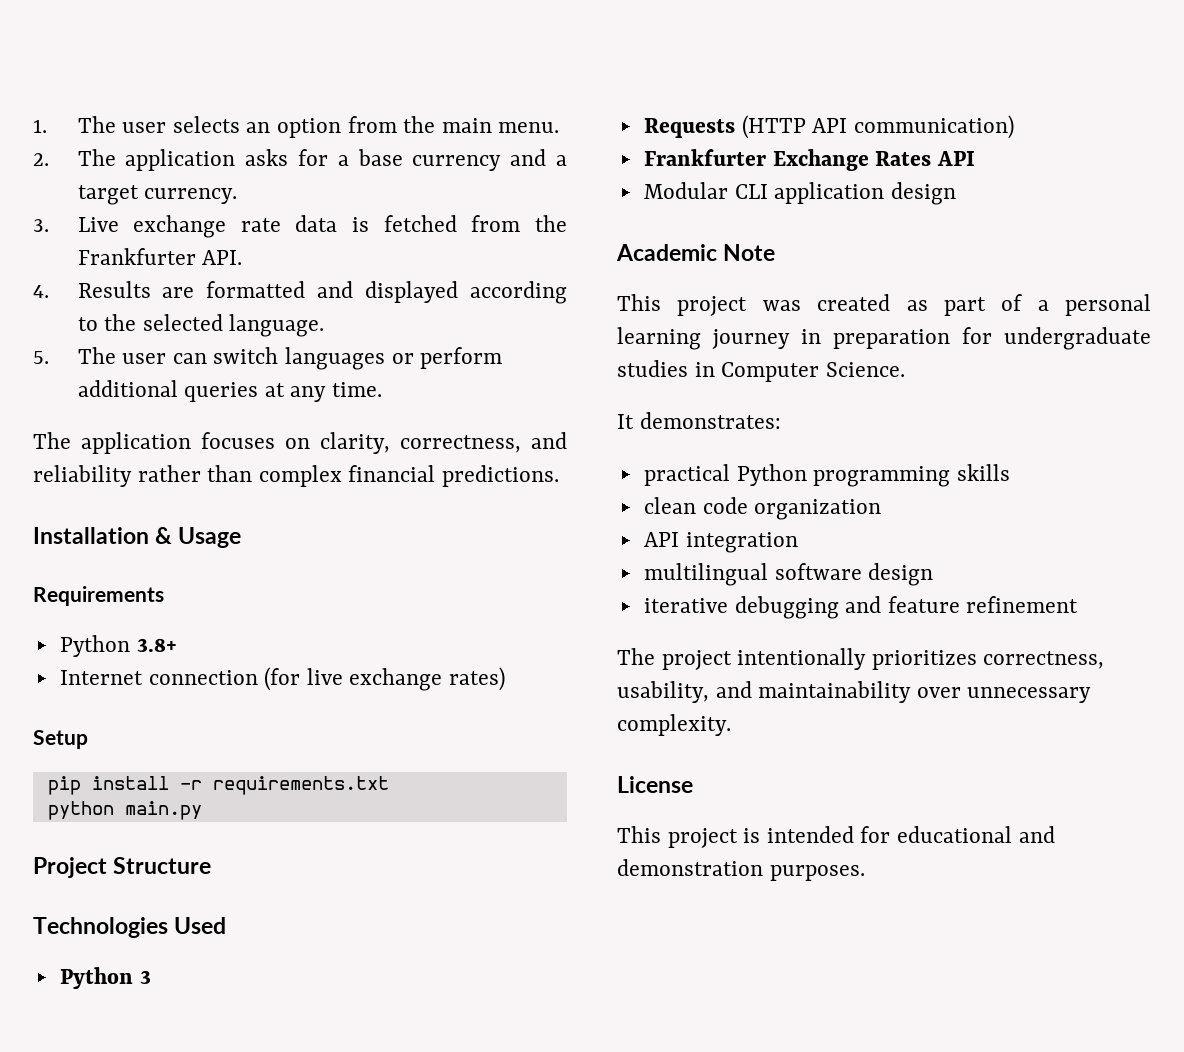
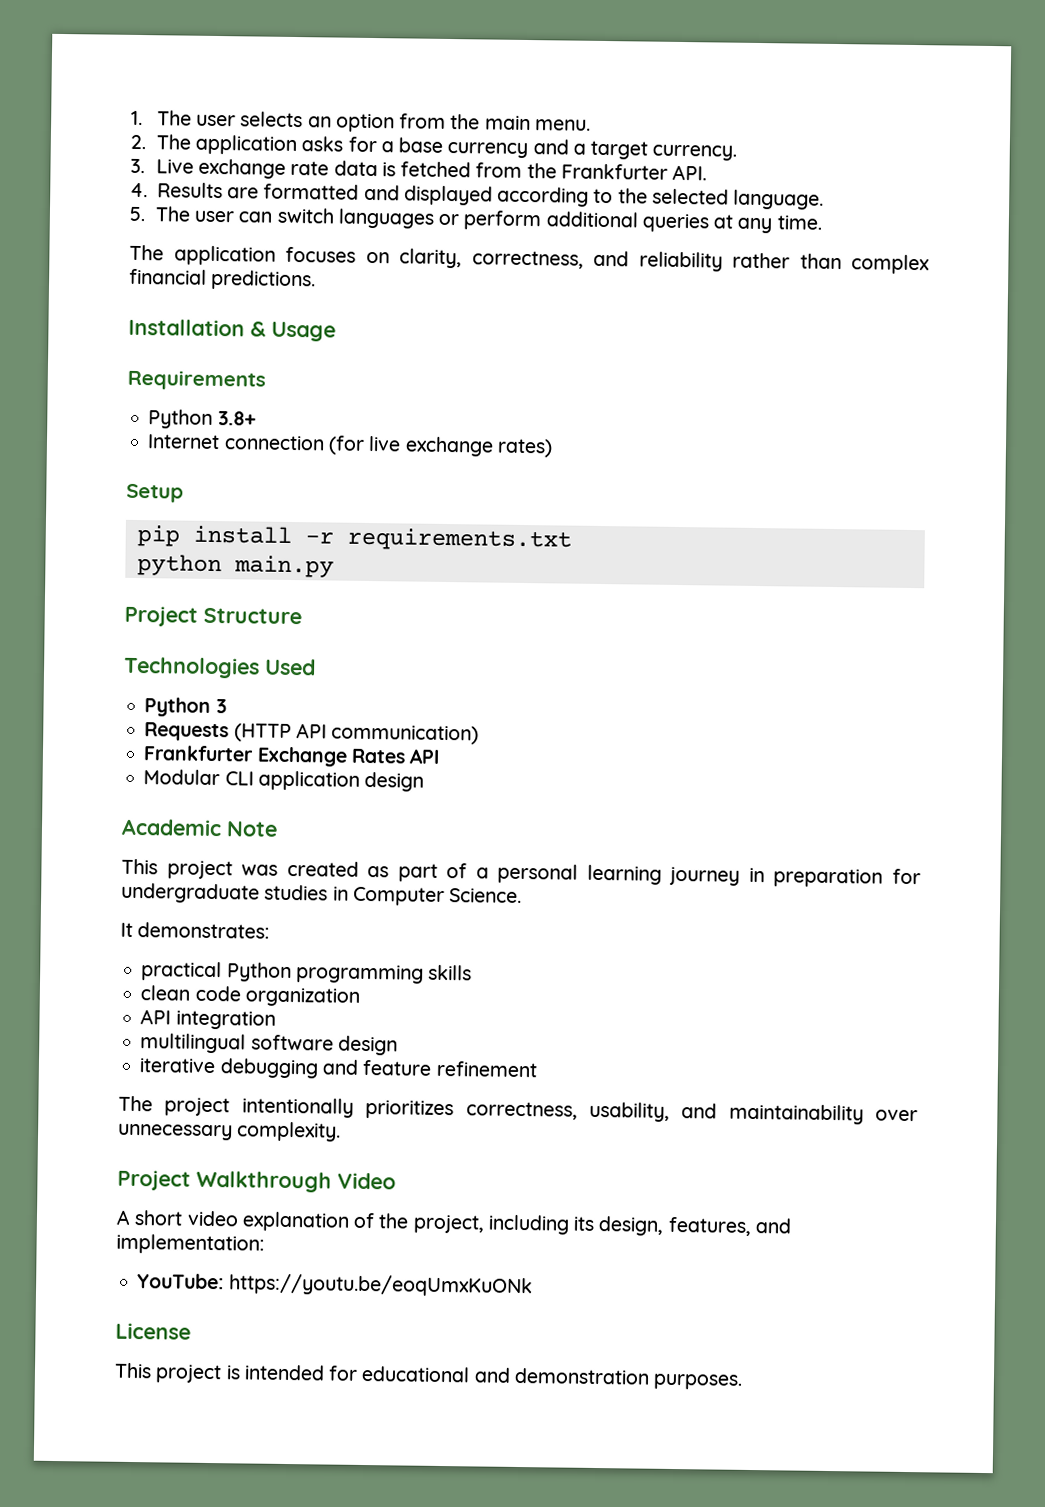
+ Project Walkthrough Video
+ A short video explanation of the project, including its design, features, and implementation:
+ YouTube: https://youtu.be/eoqUmxKuONk

